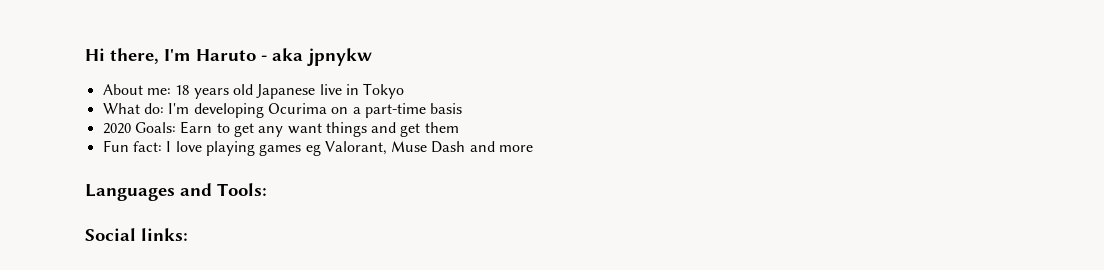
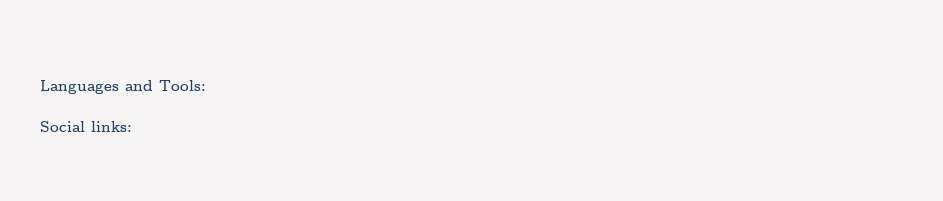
- Hi there, I'm Haruto - aka jpnykw
- About me: 18 years old Japanese live in Tokyo
- What do: I'm developing Ocurima on a part-time basis
- 2020 Goals: Earn to get any want things and get them
- Fun fact: I love playing games eg Valorant, Muse Dash and more

